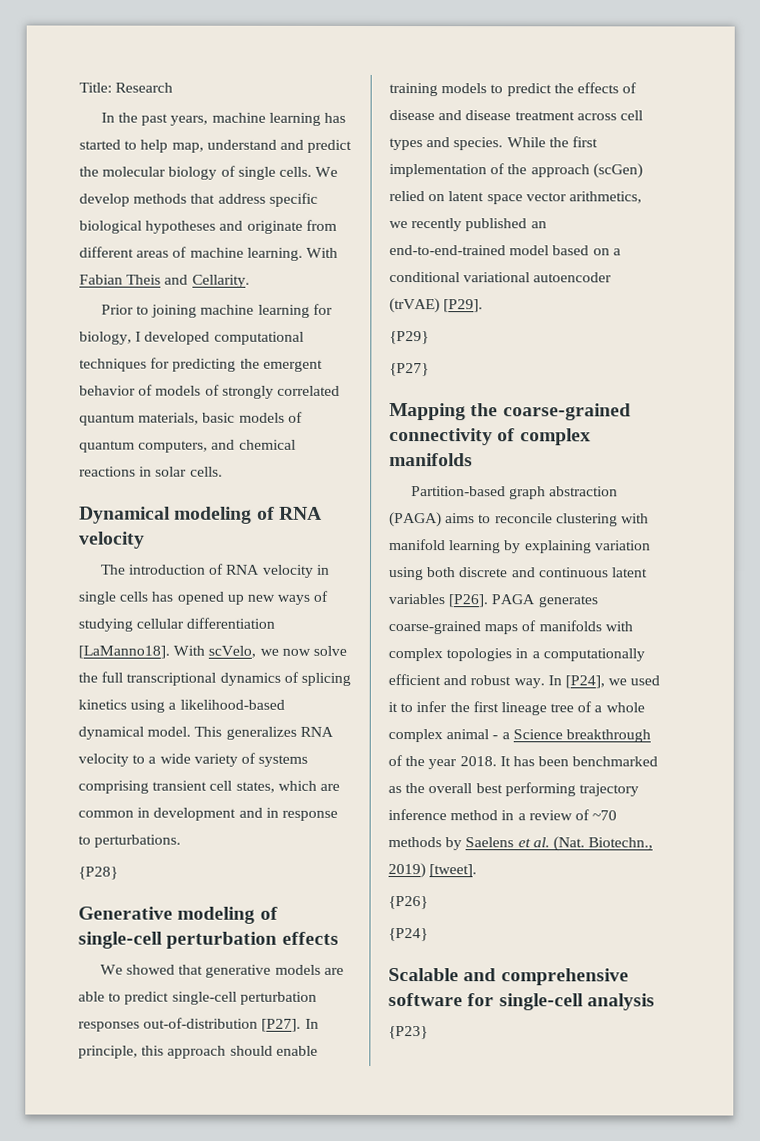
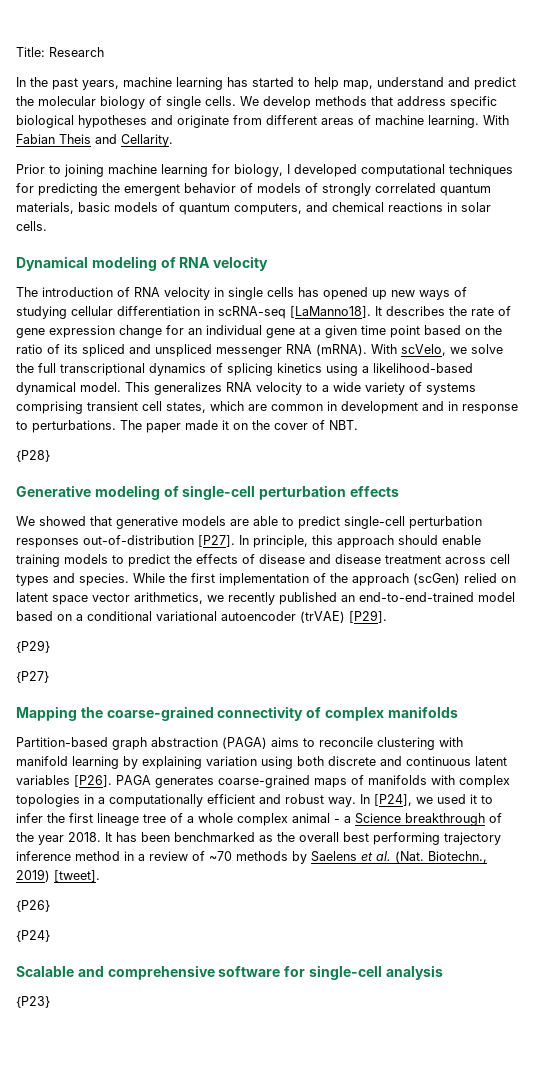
- The introduction of RNA velocity in single cells has opened up new ways of studying cellular differentiation [LaManno18].
+ The introduction of RNA velocity in single cells has opened up new ways of studying cellular differentiation in scRNA-seq [LaManno18]. It describes the rate of gene expression change for an individual gene at a given time point based on the ratio of its spliced and unspliced messenger RNA (mRNA).
- With scVelo, we now solve the full transcriptional dynamics of splicing kinetics using a likelihood-based dynamical model.
+ With scVelo, we solve the full transcriptional dynamics of splicing kinetics using a likelihood-based dynamical model.
+ The paper made it on the cover of NBT.

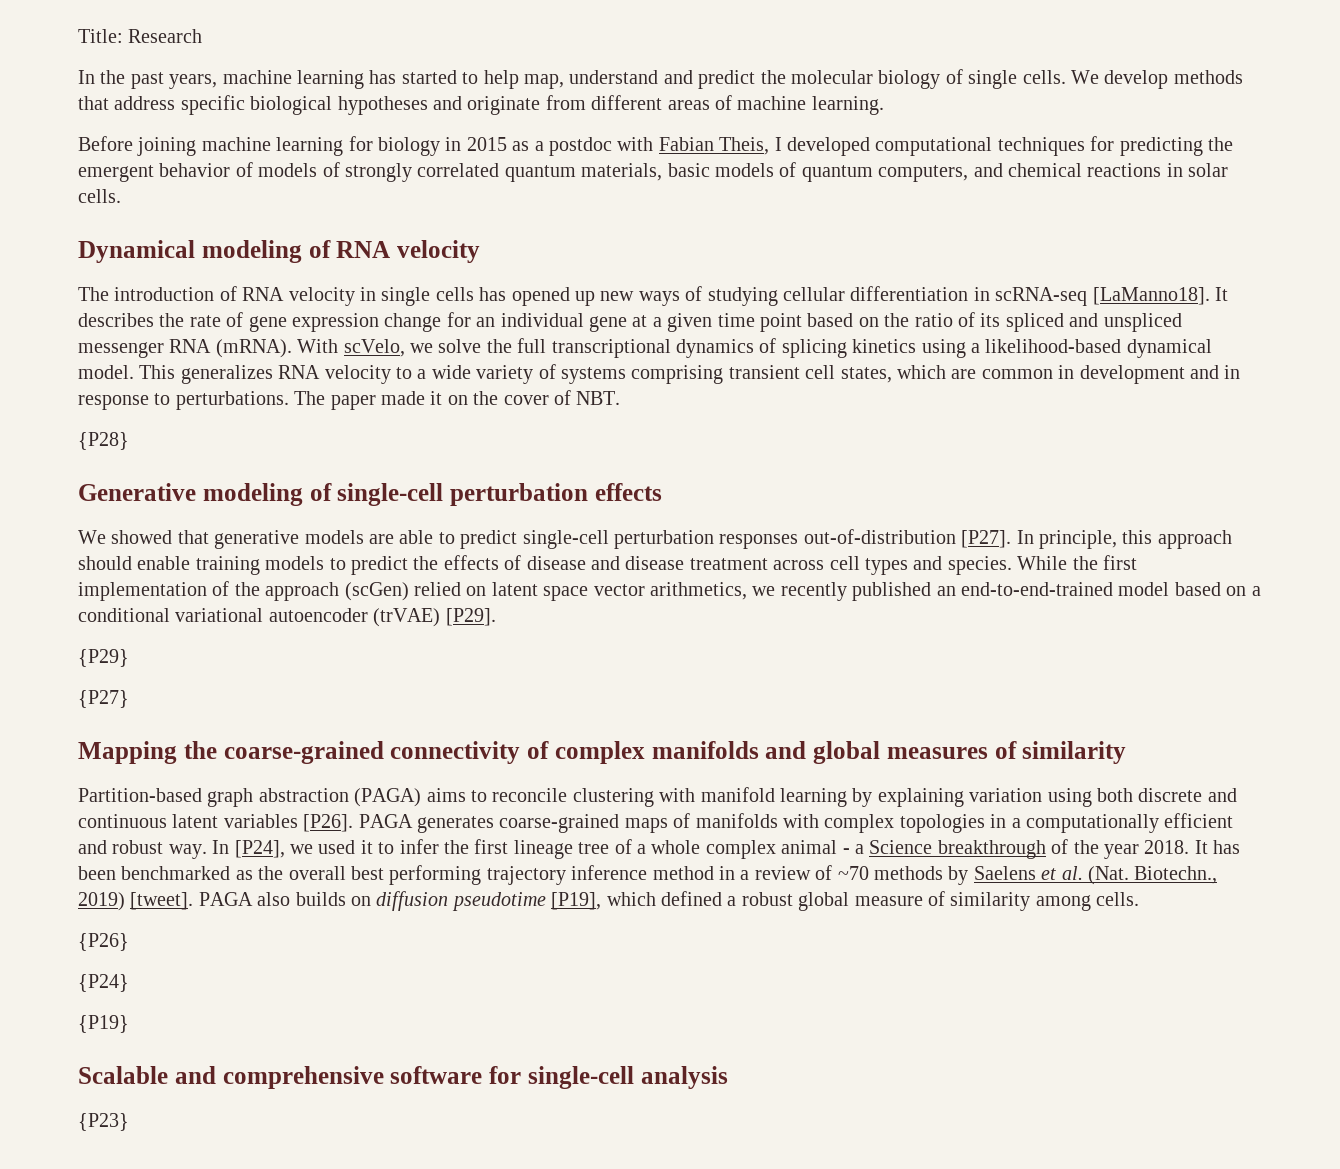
- We develop methods that address specific biological hypotheses and originate from different areas of machine learning. With Fabian Theis and Cellarity.
- Prior to joining machine learning for biology, I developed computational techniques for predicting the emergent behavior of models of strongly correlated quantum materials, basic models of quantum computers, and chemical reactions in solar cells.
+ We develop methods that address specific biological hypotheses and originate from different areas of machine learning.
+ Before joining machine learning for biology in 2015 as a postdoc with Fabian Theis, I developed computational techniques for predicting the emergent behavior of models of strongly correlated quantum materials, basic models of quantum computers, and chemical reactions in solar cells.
- Mapping the coarse-grained connectivity of complex manifolds
+ Mapping the coarse-grained connectivity of complex manifolds and global measures of similarity
+ PAGA also builds on diffusion pseudotime [P19], which defined a robust global measure of similarity among cells.
+ {P19}

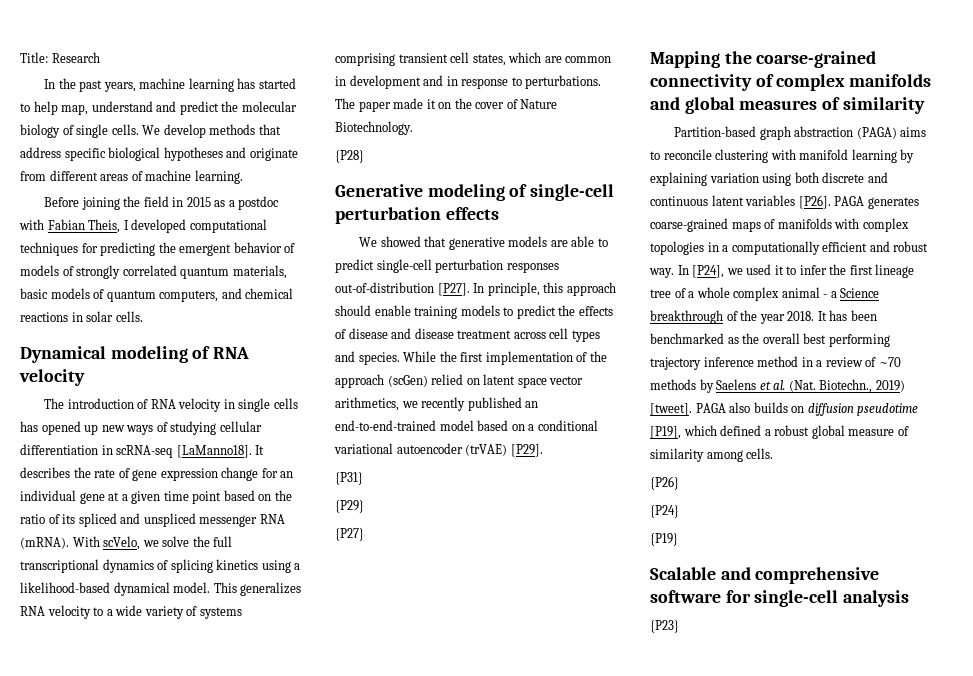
- Before joining machine learning for biology in 2015 as a postdoc with Fabian Theis, I developed computational techniques for predicting the emergent behavior of models of strongly correlated quantum materials, basic models of quantum computers, and chemical reactions in solar cells.
+ Before joining the field in 2015 as a postdoc with Fabian Theis, I developed computational techniques for predicting the emergent behavior of models of strongly correlated quantum materials, basic models of quantum computers, and chemical reactions in solar cells.
- The paper made it on the cover of NBT.
+ The paper made it on the cover of Nature Biotechnology.
+ {P31}

